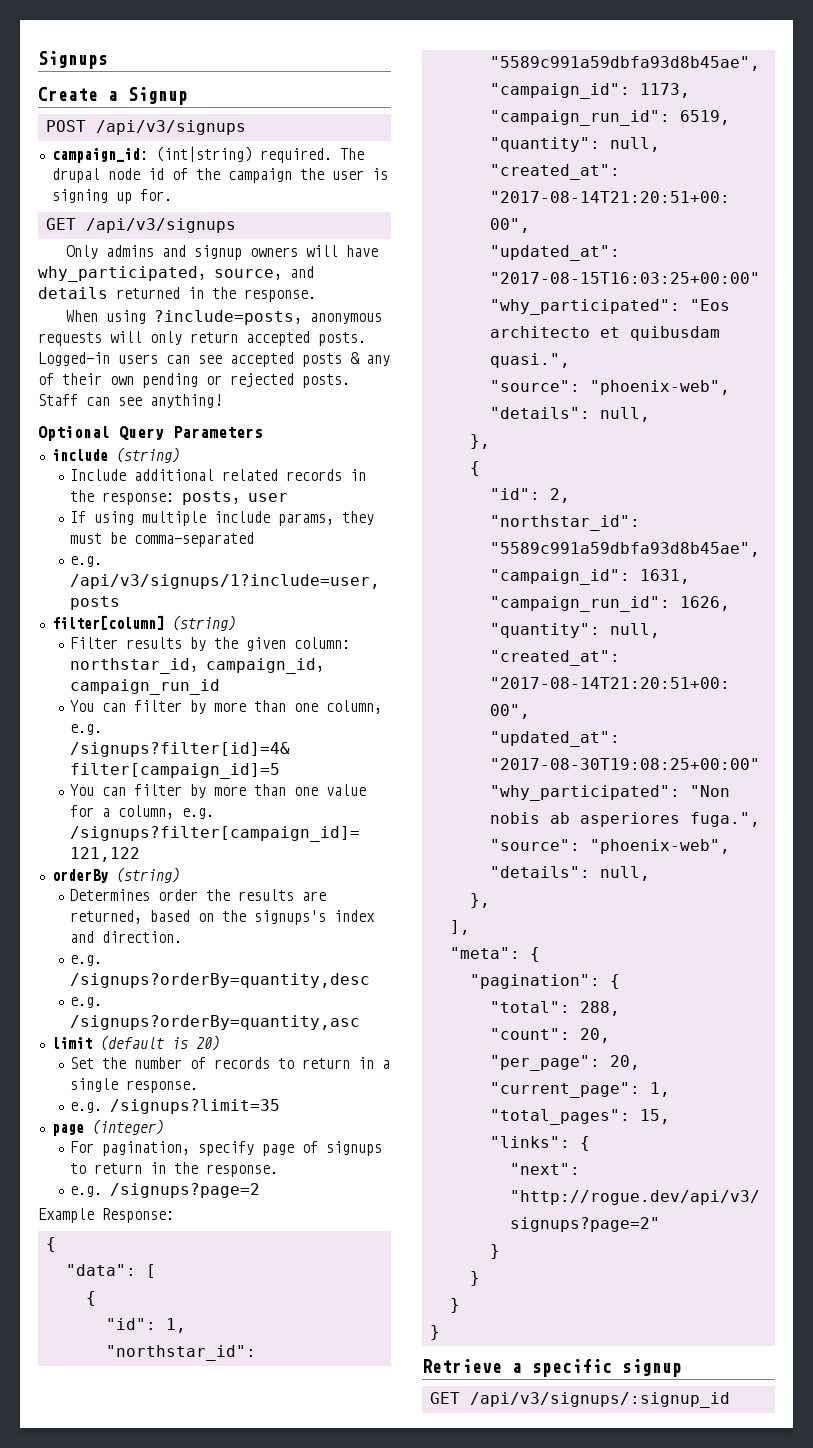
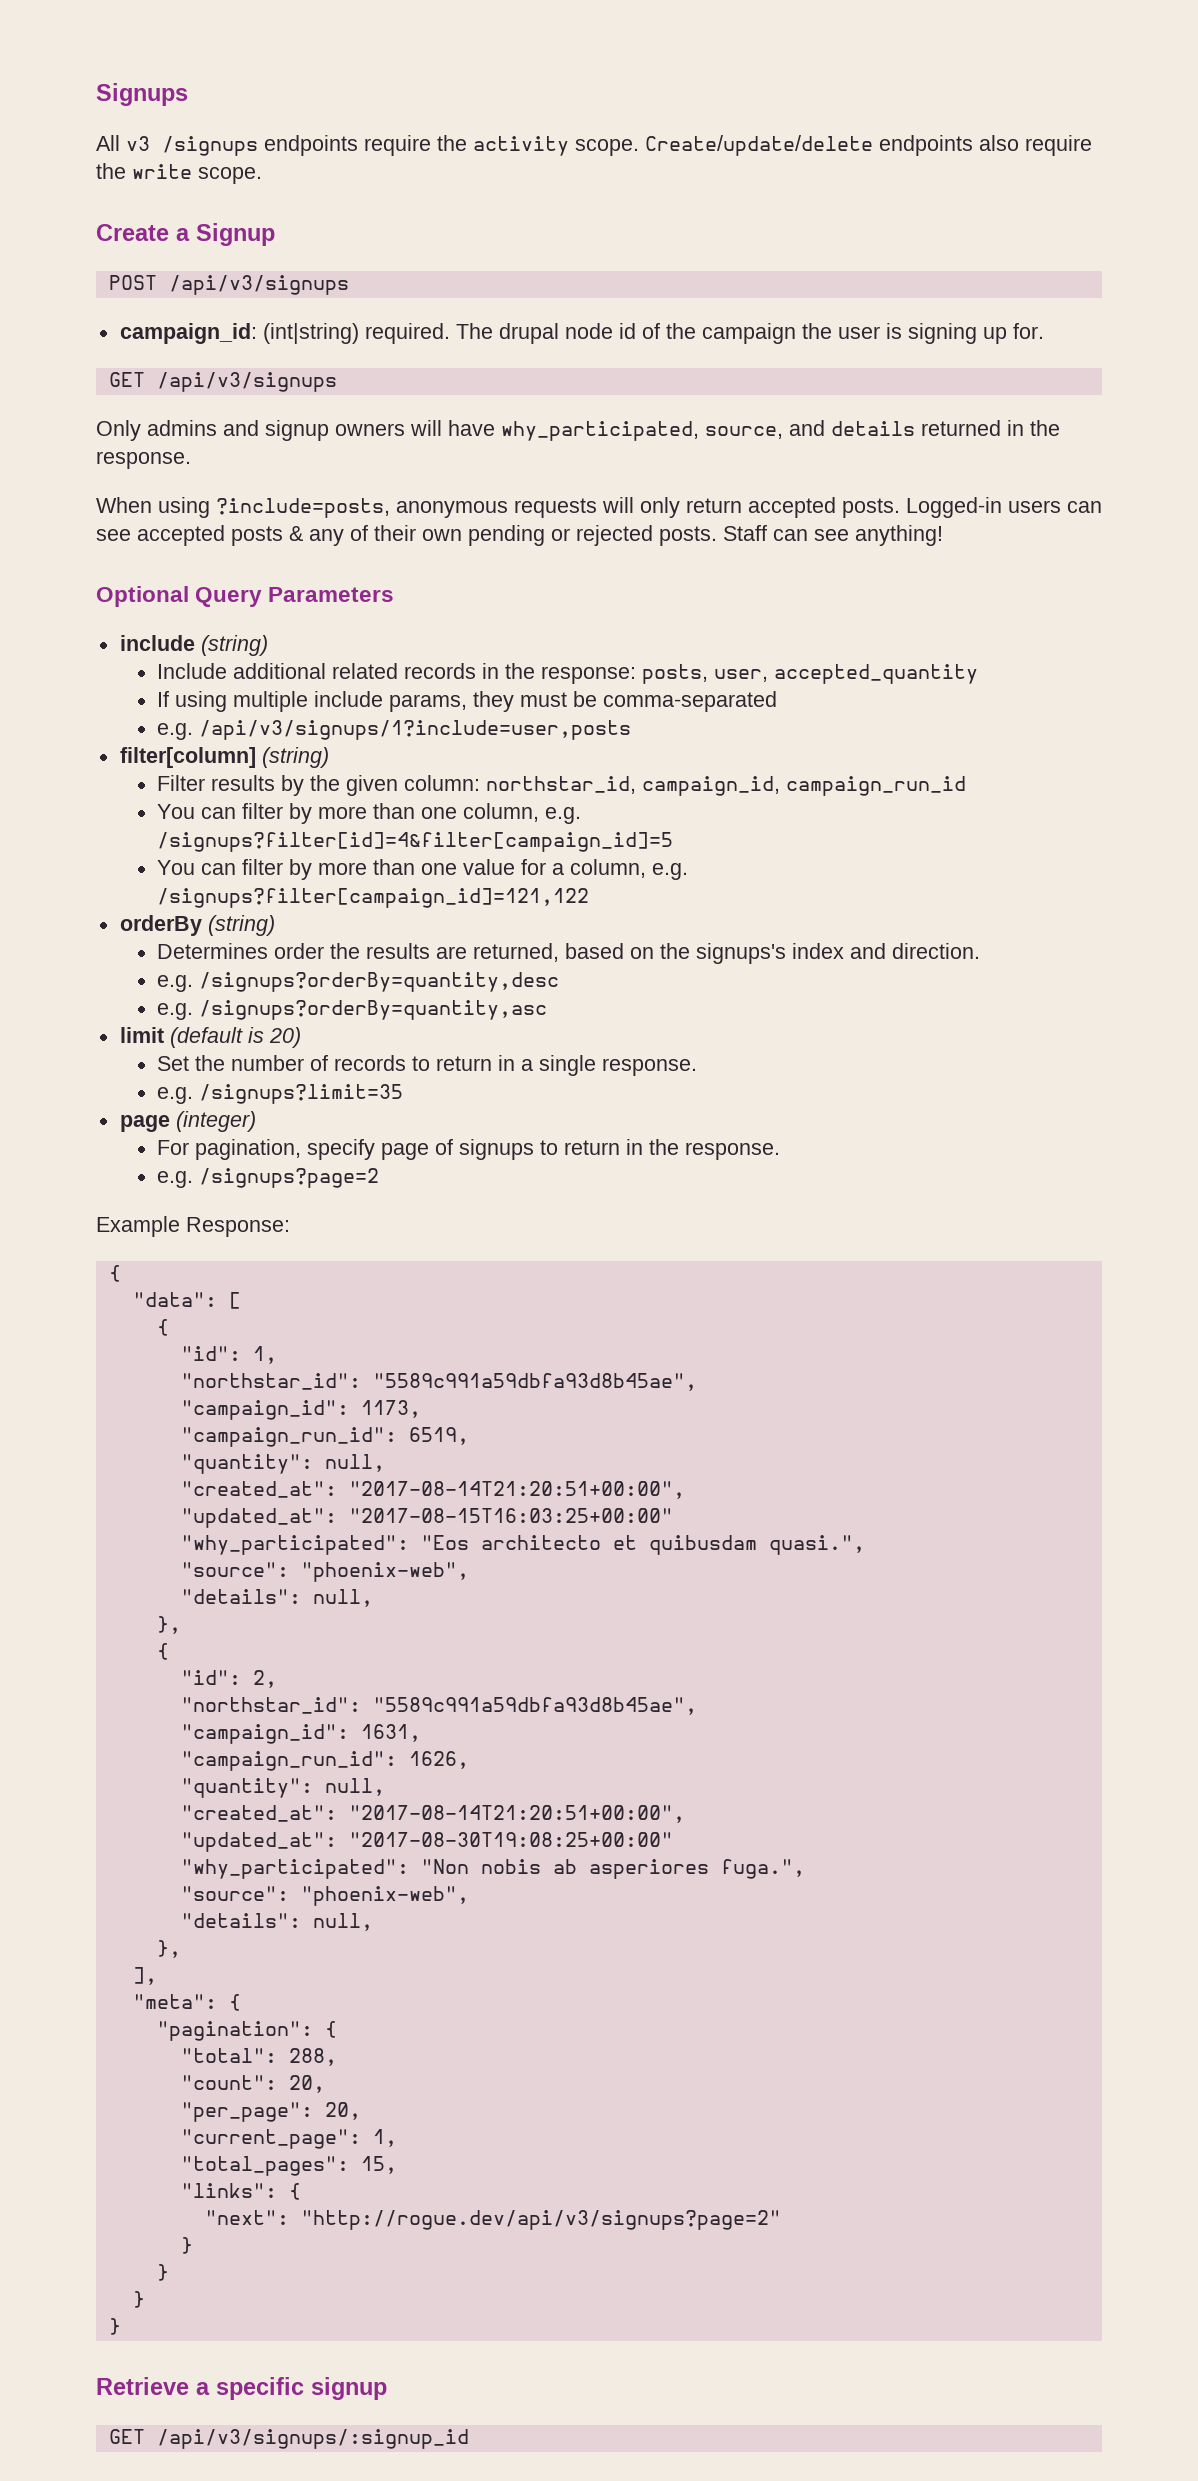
+ All v3 /signups endpoints require the activity scope. Create/update/delete endpoints also require the write scope.
- Include additional related records in the response: posts, user
+ Include additional related records in the response: posts, user, accepted_quantity

